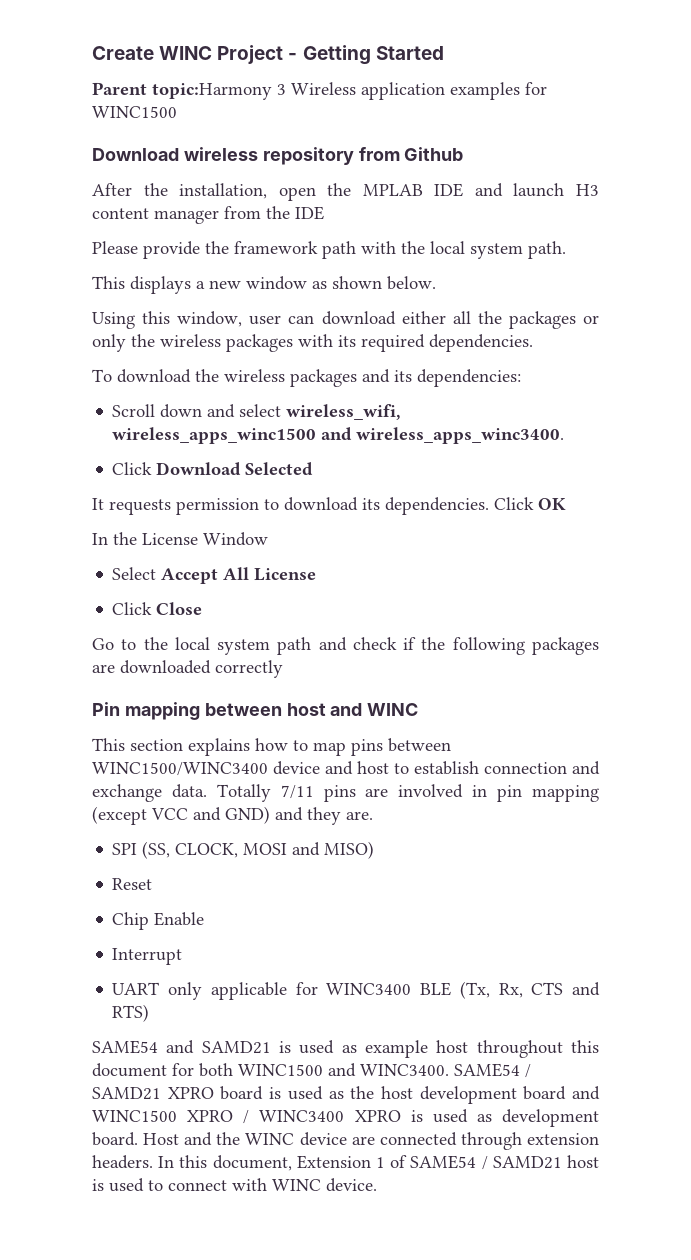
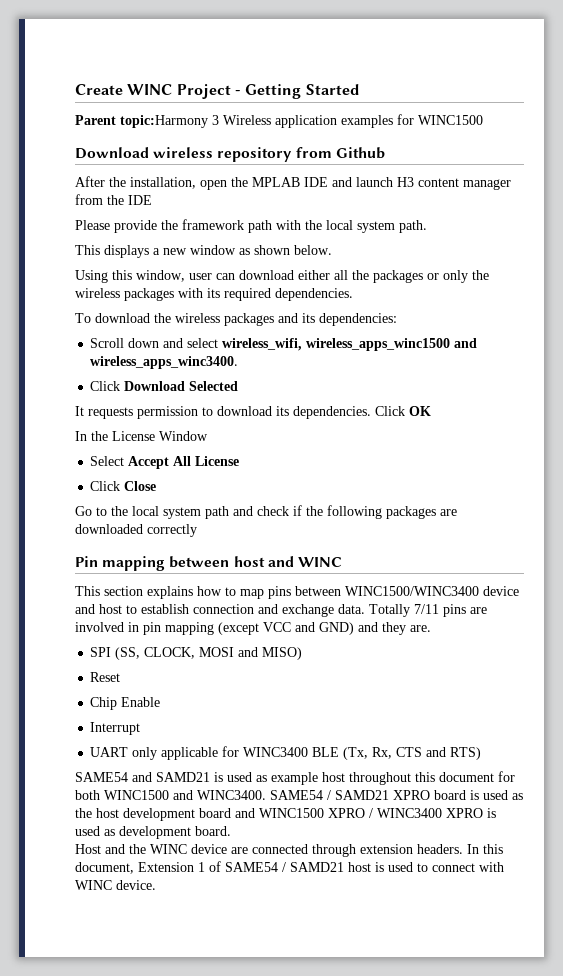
- SAME54 / SAMD21 XPRO board is used as the host development board and WINC1500 XPRO / WINC3400 XPRO is used as development board. Host and the WINC device are connected through extension headers.
+ SAME54 / SAMD21 XPRO board is used as the host development board and WINC1500 XPRO / WINC3400 XPRO is used as development board.
+ Host and the WINC device are connected through extension headers.

